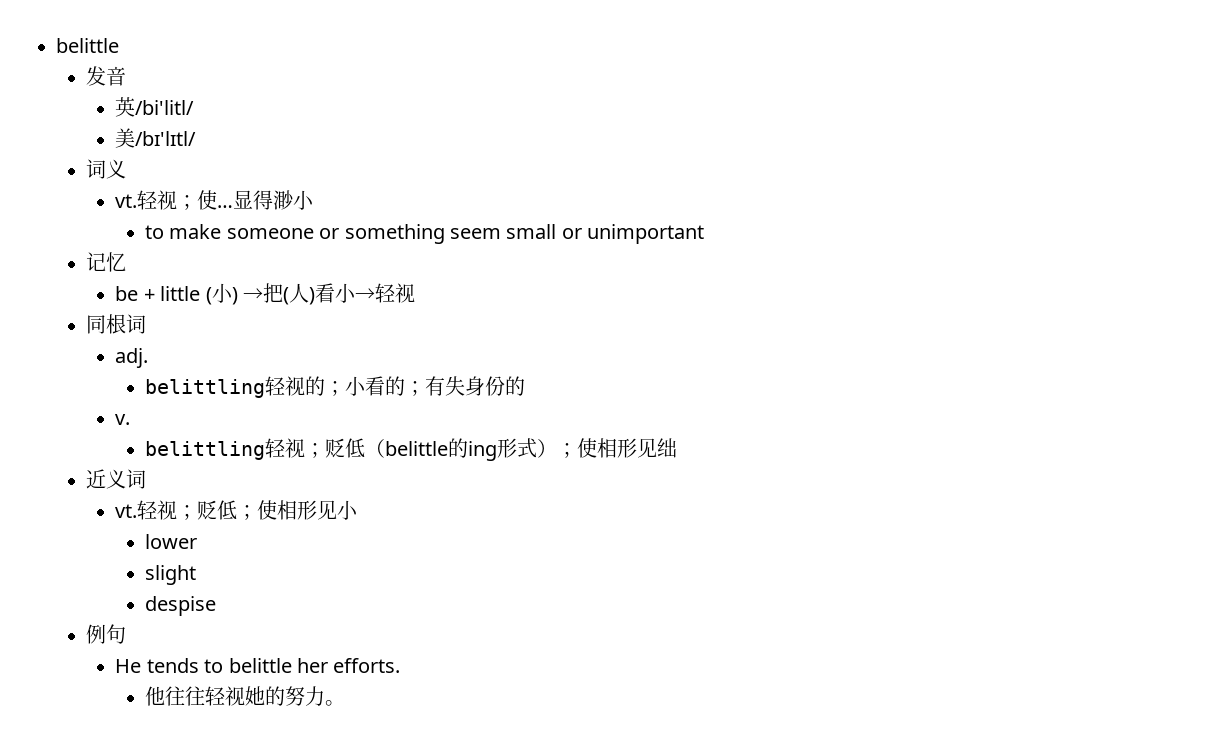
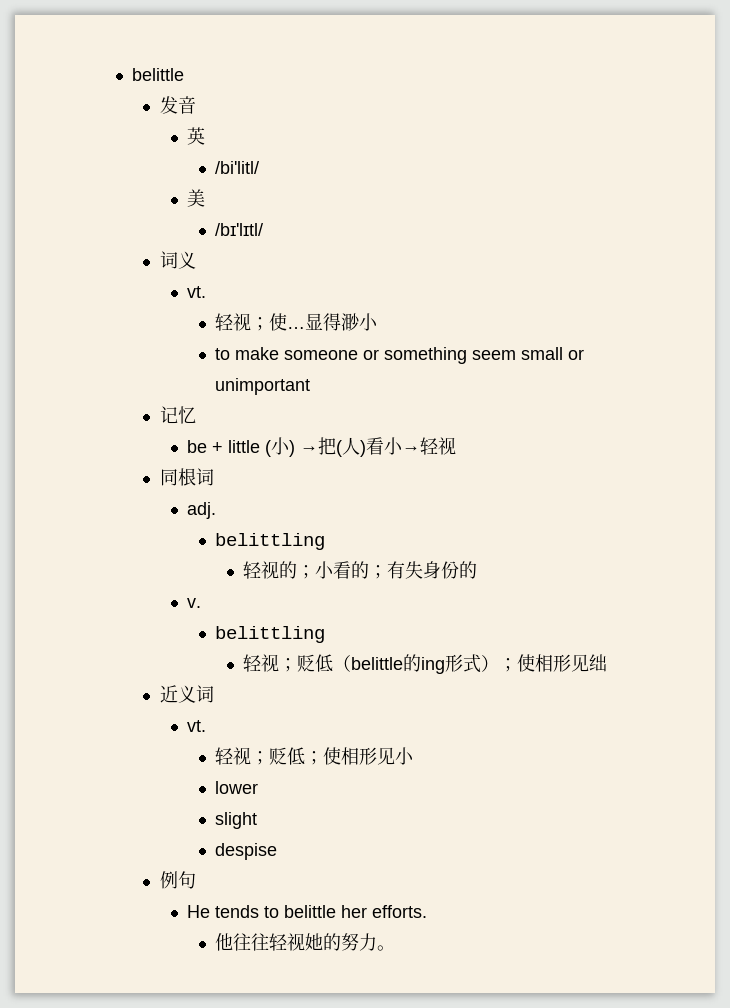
- 英/bi'litl/
+ 英
+ /bi'litl/
- 美/bɪ'lɪtl/
+ 美
+ /bɪ'lɪtl/
  词义
- vt.轻视；使…
+ vt.
+ 轻视；使…
  adj.
- belittling轻视的；小看的；有失身份的
+ belittling
+ 轻视的；小看的；有失身份的
  v.
- belittling轻视；贬低（belittle的ing形式）；使相形见绌
+ belittling
+ 轻视；贬低（belittle的ing形式）；使相形见绌
  近义词
- vt.轻视；贬低；使相形见小
+ vt.
+ 轻视；贬低；使相形见小

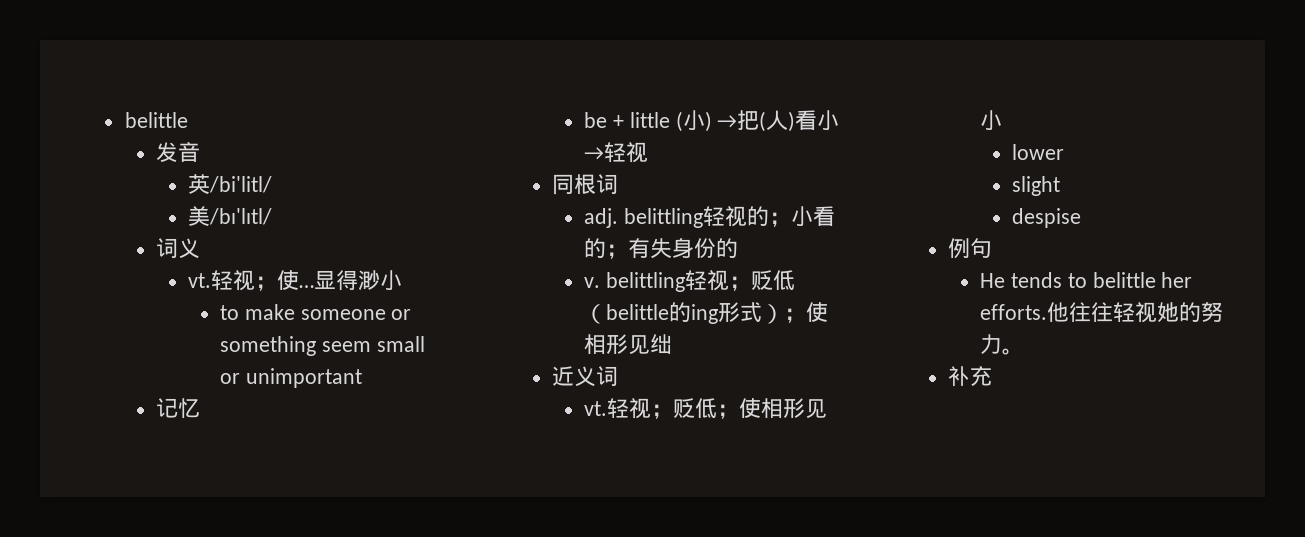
- 英
- /bi'litl/
+ 英/bi'litl/
- 美
- /bɪ'lɪtl/
+ 美/bɪ'lɪtl/
  词义
- vt.
- 轻视；使…
+ vt.轻视；使…
- adj.
- belittling
- 轻视的；小看的；有失身份的
+ adj. belittling轻视的；小看的；有失身份的
- v.
- belittling
- 轻视；贬低（belittle的ing形式）；使相形见绌
+ v. belittling轻视；贬低（belittle的ing形式）；使相形见绌
  近义词
- vt.
- 轻视；贬低；使相形见小
+ vt.轻视；贬低；使相形见小
- He tends to belittle her efforts.
- 他往往轻视她的努力。
+ He tends to belittle her efforts.他往往轻视她的努力。
+ 补充

